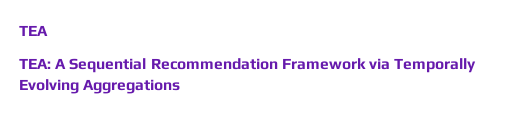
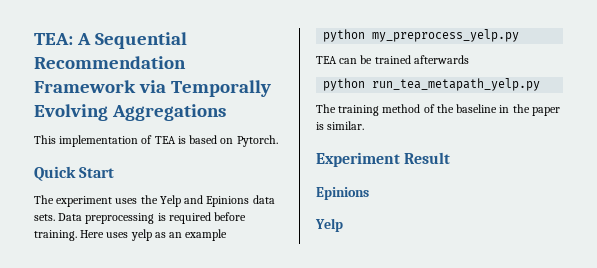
- TEA
+ This implementation of TEA is based on Pytorch.
+ Quick Start
+ The experiment uses the Yelp and Epinions data sets. Data preprocessing is required before training. Here uses yelp as an example
+ python my_preprocess_yelp.py
+ TEA can be trained afterwards
+ python run_tea_metapath_yelp.py
+ The training method of the baseline in the paper is similar.
+ Experiment Result
+ Epinions
+ Yelp

